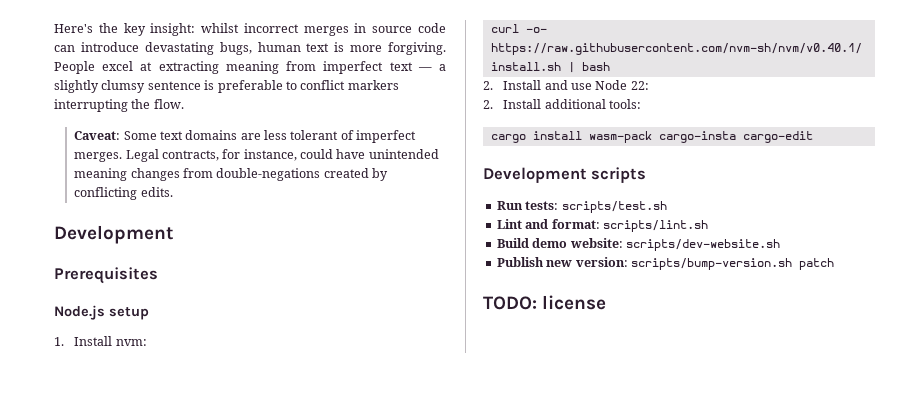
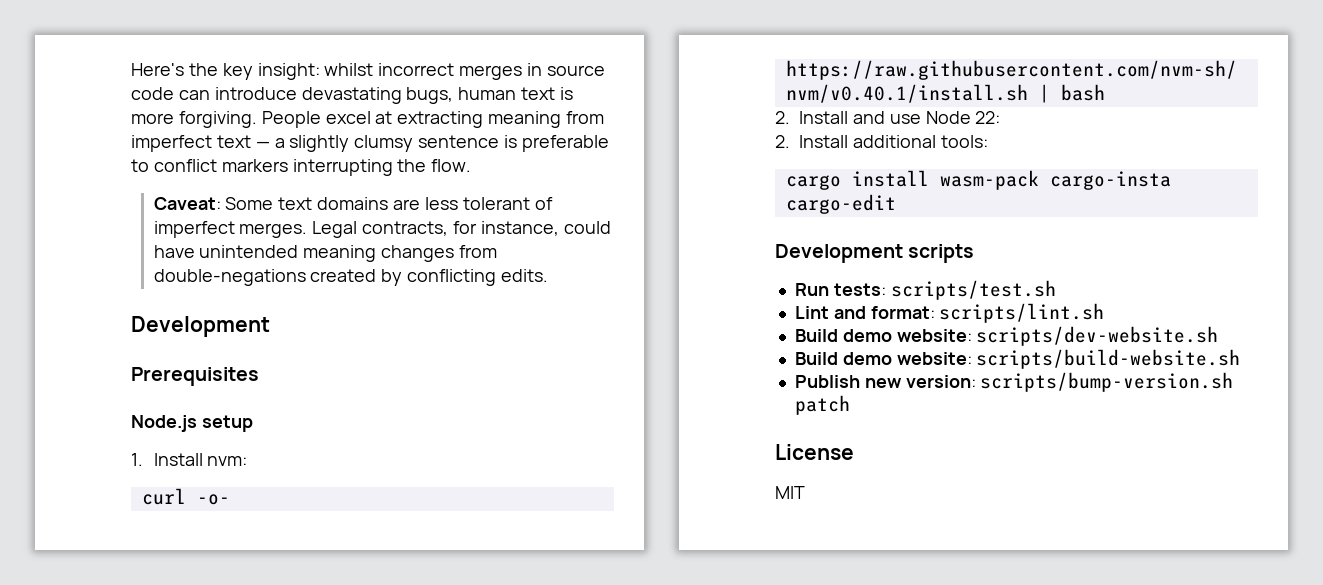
+ Build demo website: scripts/build-website.sh
- TODO: license
+ License
+ MIT

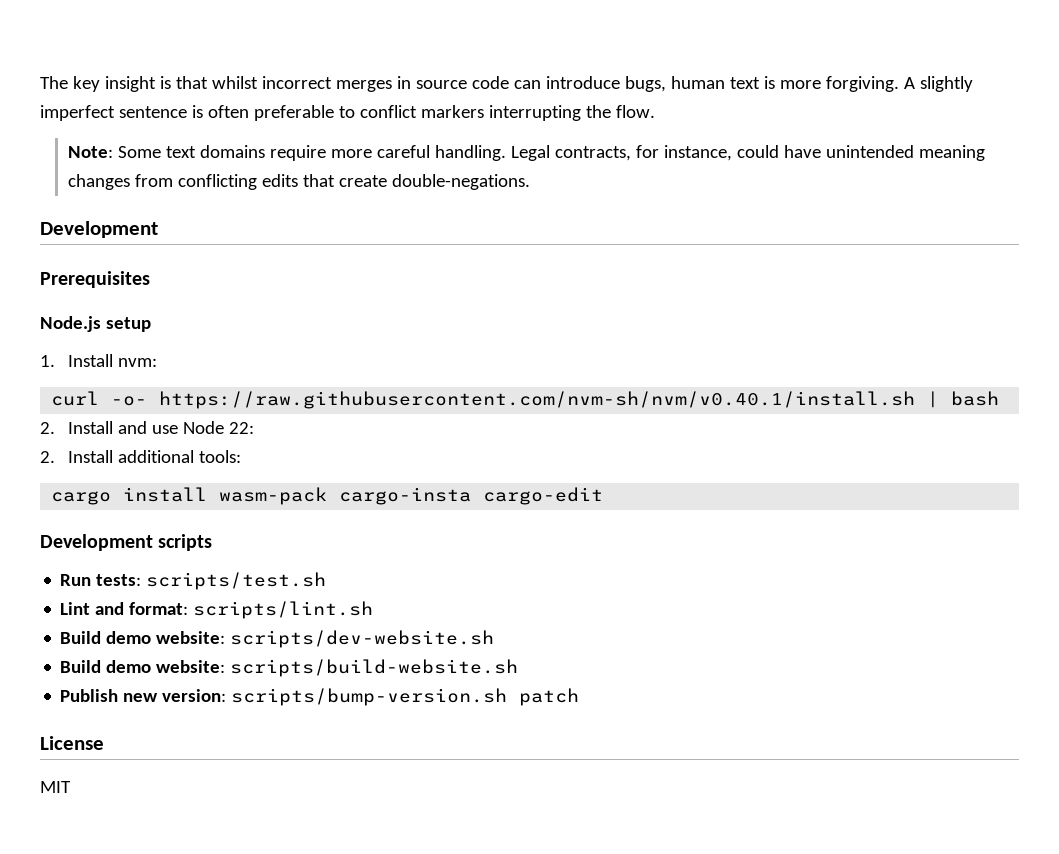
- Here's the key insight: whilst incorrect merges in source code can introduce devastating bugs, human text is more forgiving.
+ The key insight is that whilst incorrect merges in source code can introduce bugs, human text is more forgiving.
- People excel at extracting meaning from imperfect text — a slightly clumsy sentence is preferable to conflict markers interrupting the flow.
+ A slightly imperfect sentence is often preferable to conflict markers interrupting the flow.
- Caveat: Some text domains are less tolerant of imperfect merges.
+ Note: Some text domains require more careful handling.
- Legal contracts, for instance, could have unintended meaning changes from double-negations created by conflicting edits.
+ Legal contracts, for instance, could have unintended meaning changes from conflicting edits that create double-negations.

